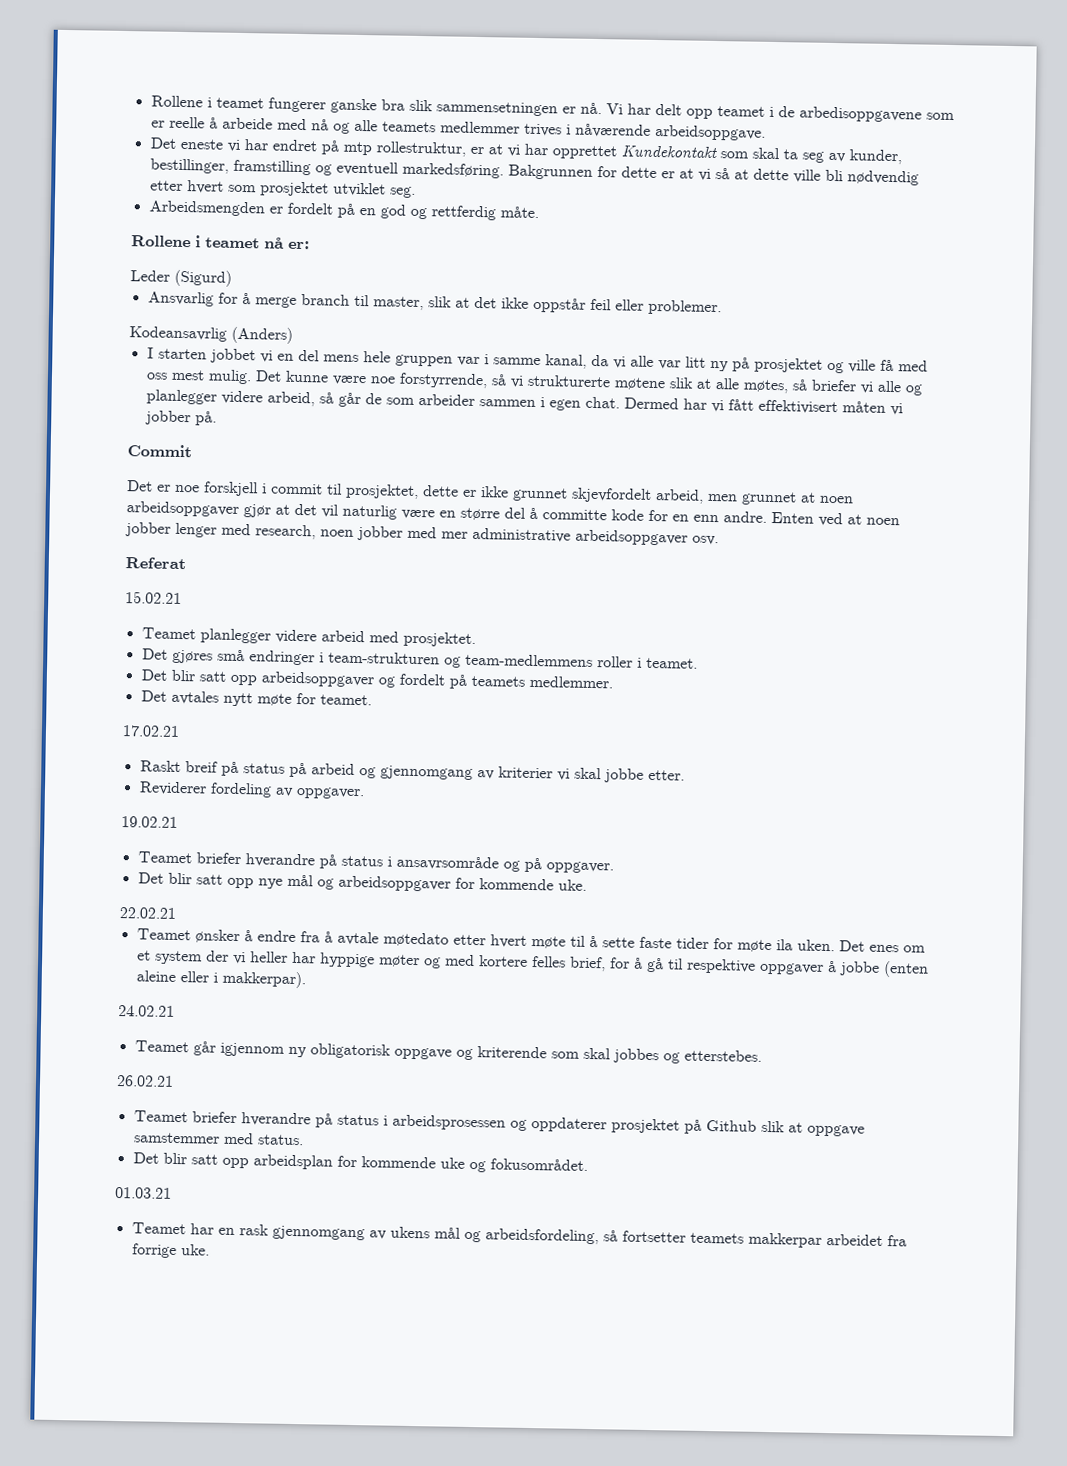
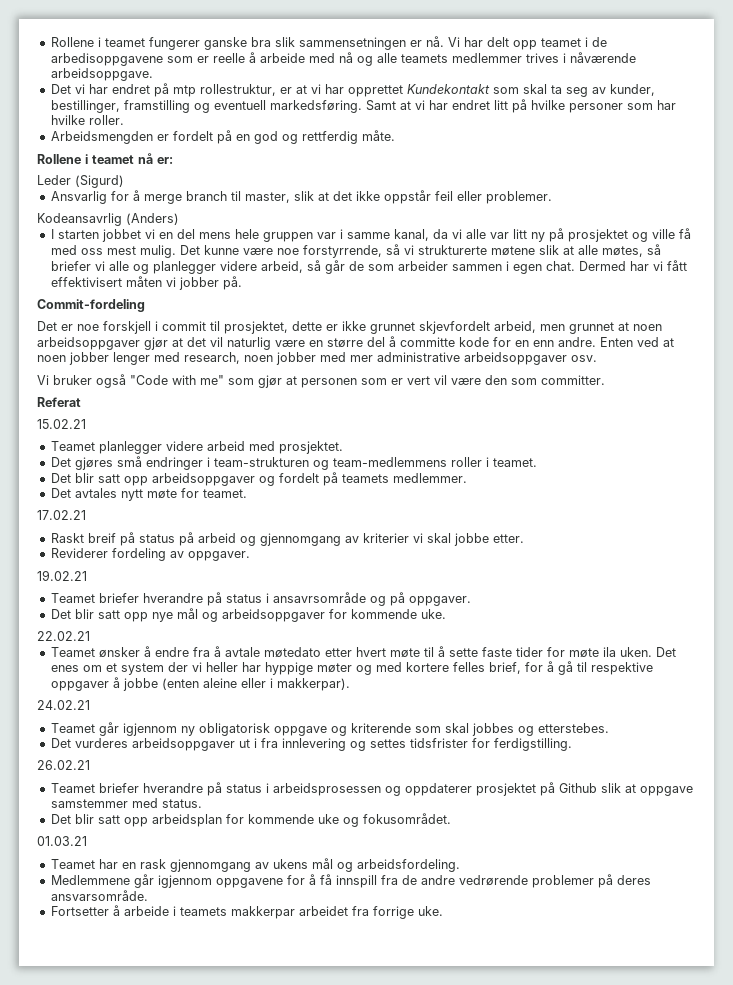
- Det eneste vi har endret på mtp rollestruktur, er at vi har opprettet Kundekontakt som skal ta seg av kunder, bestillinger, framstilling og eventuell markedsføring.
+ Det vi har endret på mtp rollestruktur, er at vi har opprettet Kundekontakt som skal ta seg av kunder, bestillinger, framstilling og eventuell markedsføring.
- Bakgrunnen for dette er at vi så at dette ville bli nødvendig etter hvert som prosjektet utviklet seg.
+ Samt at vi har endret litt på hvilke personer som har hvilke roller.
- Commit
+ Commit-fordeling
+ Vi bruker også "Code with me" som gjør at personen som er vert vil være den som committer.
+ Det vurderes arbeidsoppgaver ut i fra innlevering og settes tidsfrister for ferdigstilling.
- Teamet har en rask gjennomgang av ukens mål og arbeidsfordeling, så fortsetter teamets makkerpar arbeidet fra forrige uke.
+ Teamet har en rask gjennomgang av ukens mål og arbeidsfordeling.
+ Medlemmene går igjennom oppgavene for å få innspill fra de andre vedrørende problemer på deres ansvarsområde.
+ Fortsetter å arbeide i teamets makkerpar arbeidet fra forrige uke.

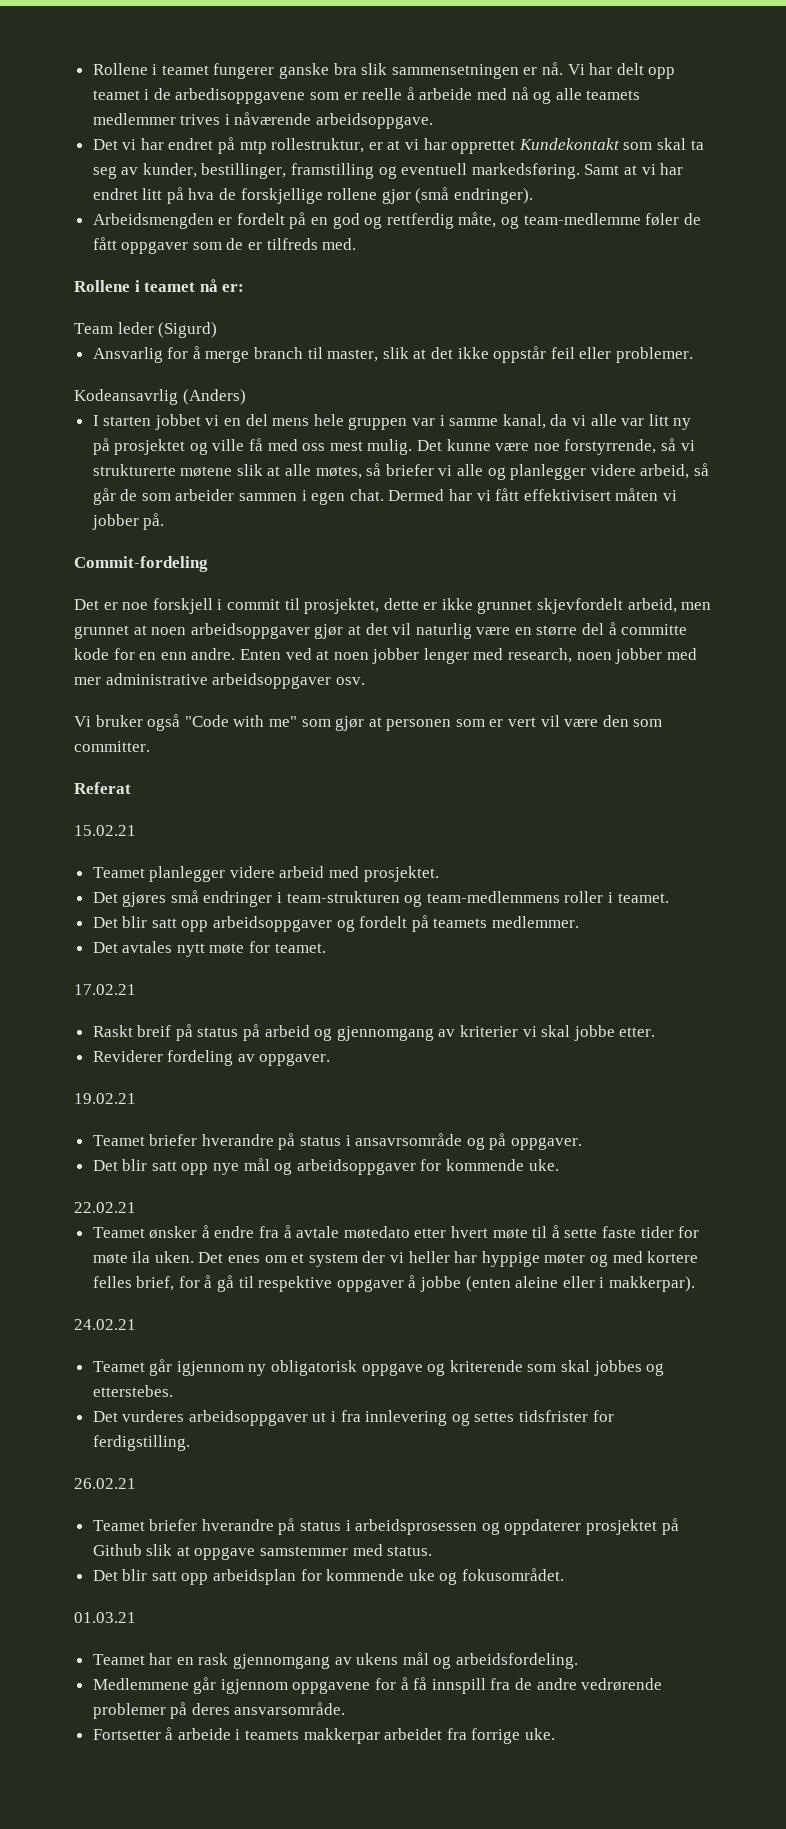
- Samt at vi har endret litt på hvilke personer som har hvilke roller.
+ Samt at vi har endret litt på hva de forskjellige rollene gjør (små endringer).
- Arbeidsmengden er fordelt på en god og rettferdig måte.
+ Arbeidsmengden er fordelt på en god og rettferdig måte, og team-medlemme føler de fått oppgaver som de er tilfreds med.
- Leder (Sigurd)
+ Team leder (Sigurd)

